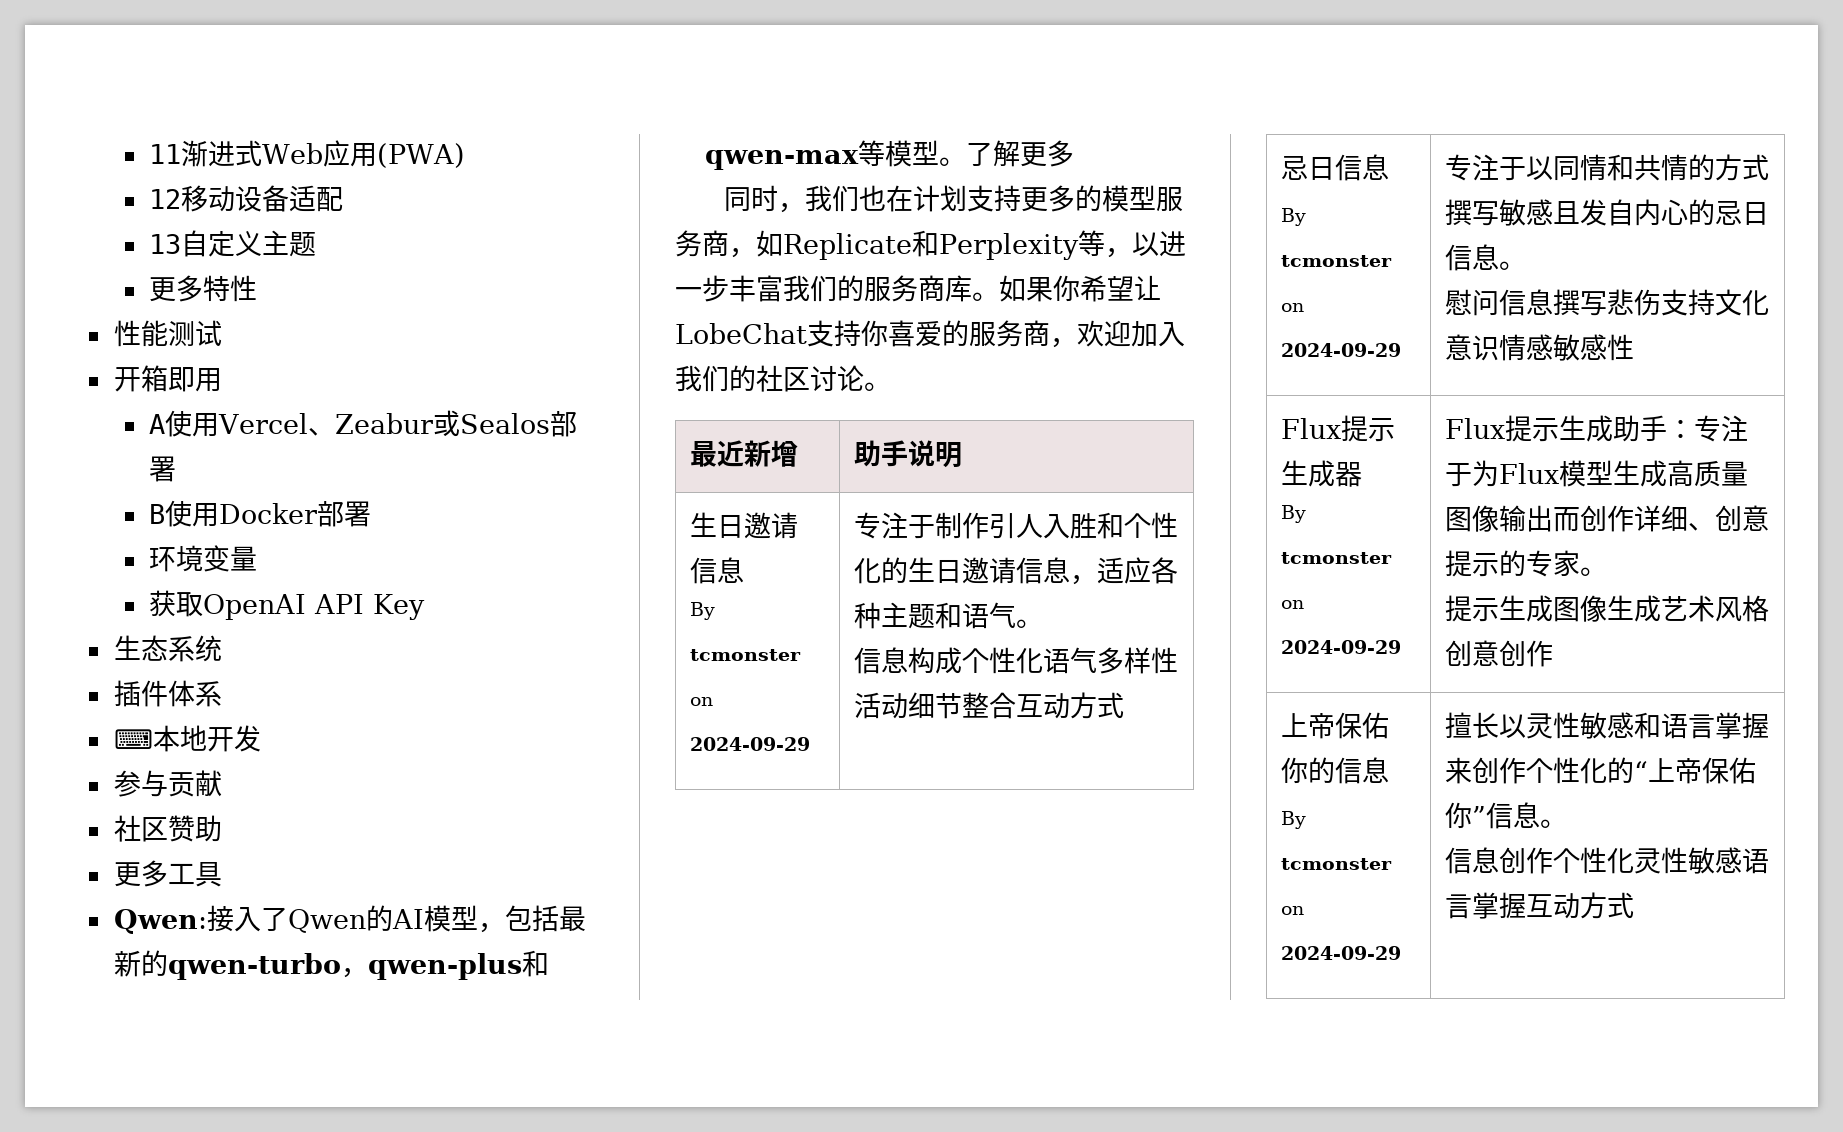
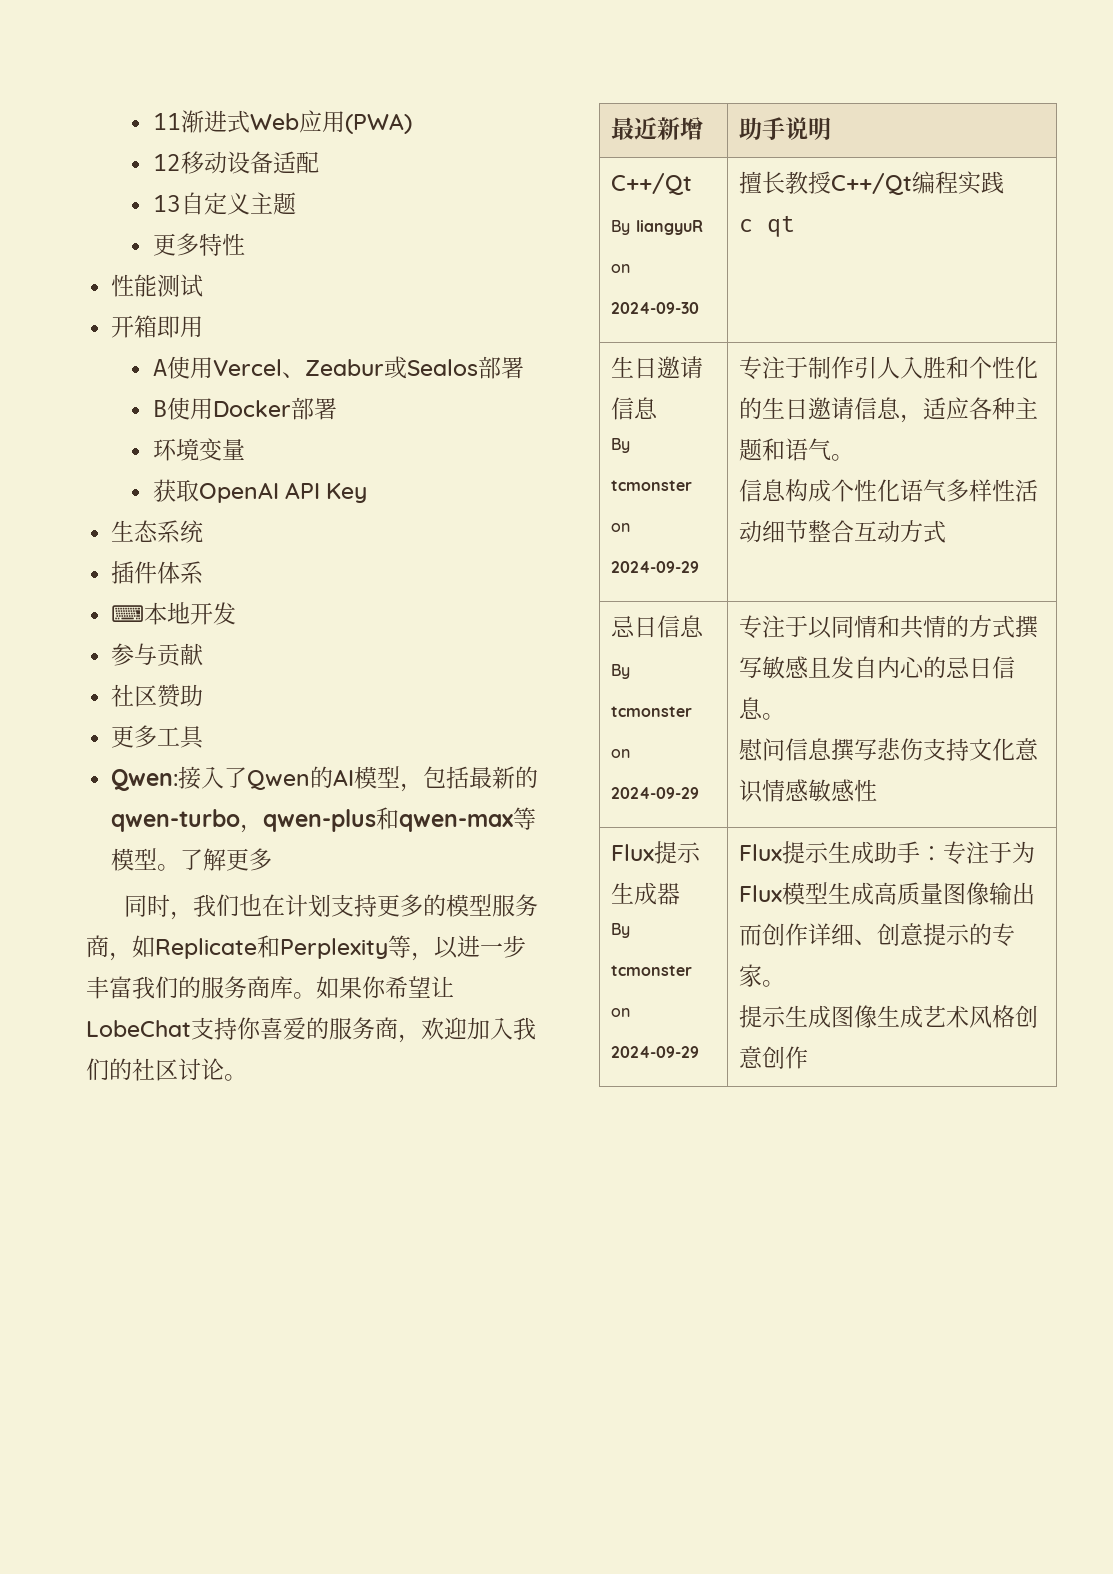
  最近新增 | 助手说明
+ C++/Qt
+ By liangyuR on 2024-09-30 | 擅长教授C++/Qt编程实践
+ c qt
- 上帝保佑你的信息
- By tcmonster on 2024-09-29 | 擅长以灵性敏感和语言掌握来创作个性化的“上帝保佑你”信息。
- 信息创作个性化灵性敏感语言掌握互动方式

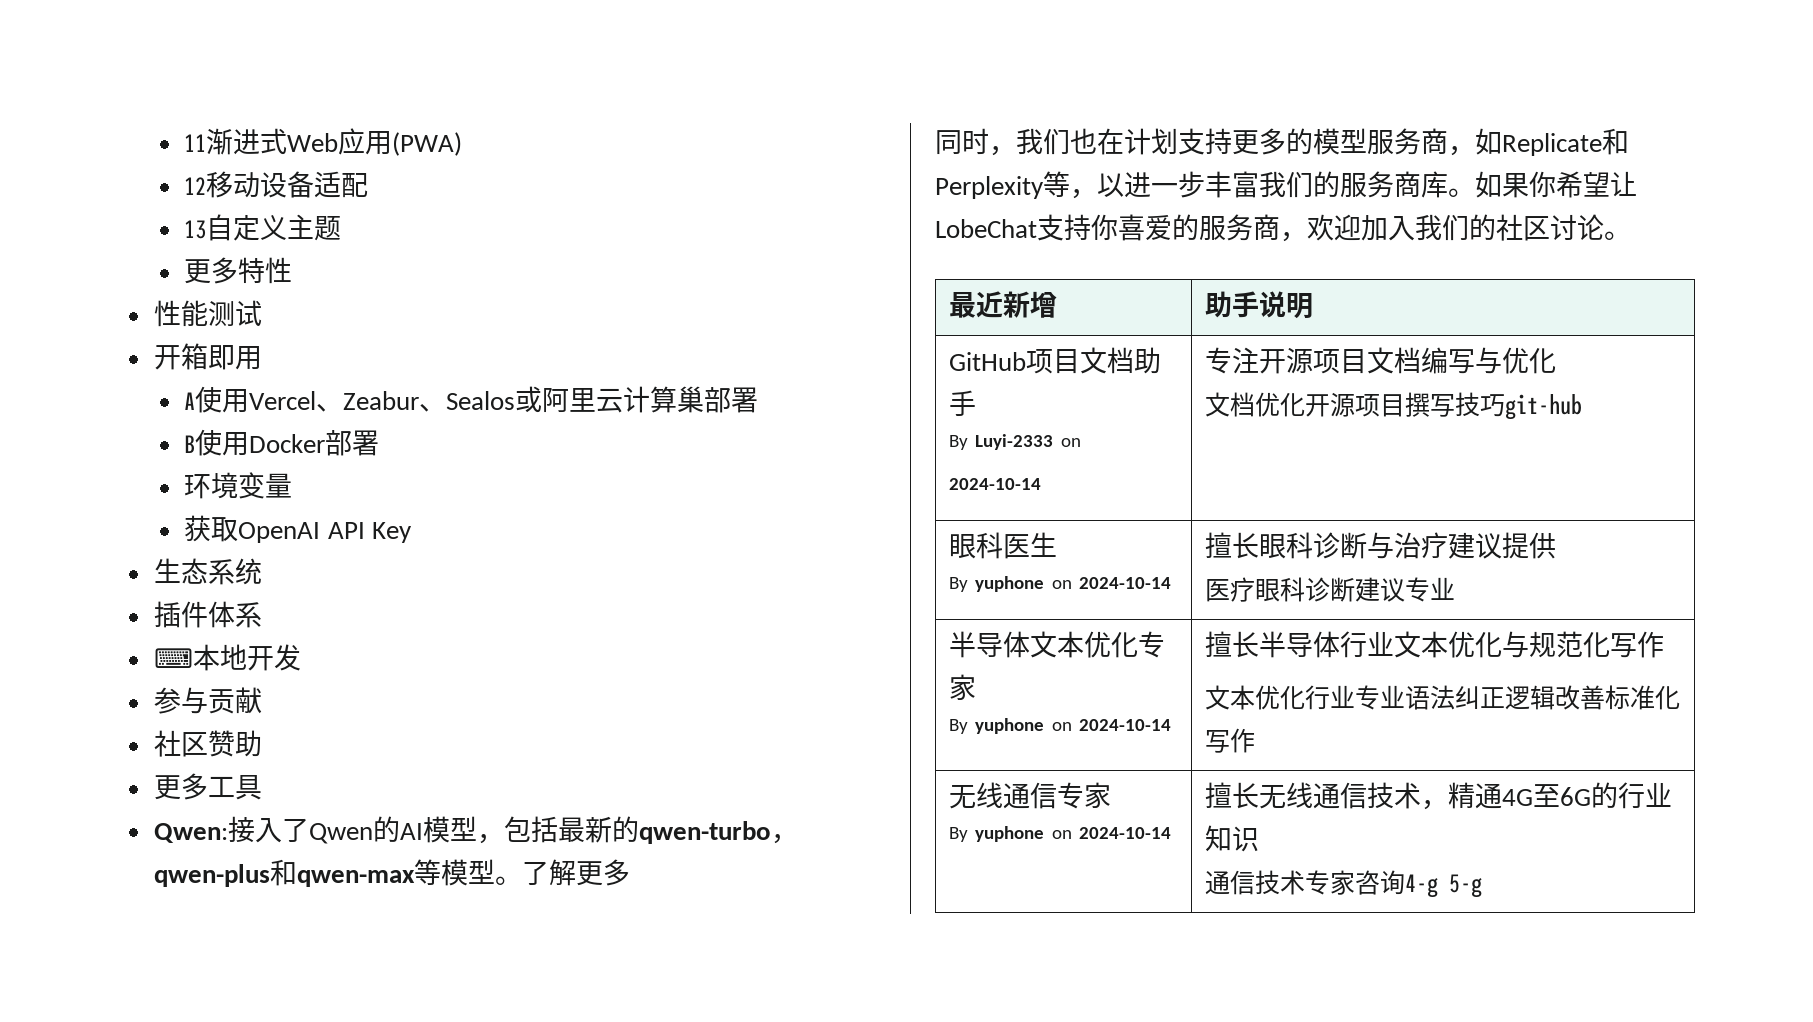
- A使用Vercel、Zeabur或Sealos部署
+ A使用Vercel、Zeabur、Sealos或阿里云计算巢部署
  最近新增 | 助手说明
- C++/Qt
- By liangyuR on 2024-09-30 | 擅长教授C++/Qt编程实践
- c qt
- 生日邀请信息
- By tcmonster on 2024-09-29 | 专注于制作引人入胜和个性化的生日邀请信息，适应各种主题和语气。
- 信息构成个性化语气多样性活动细节整合互动方式
- 忌日信息
- By tcmonster on 2024-09-29 | 专注于以同情和共情的方式撰写敏感且发自内心的忌日信息。
- 慰问信息撰写悲伤支持文化意识情感敏感性
- Flux提示生成器
- By tcmonster on 2024-09-29 | Flux提示生成助手：专注于为Flux模型生成高质量图像输出而创作详细、创意提示的专家。
- 提示生成图像生成艺术风格创意创作
+ GitHub项目文档助手
+ By Luyi-2333 on 2024-10-14 | 专注开源项目文档编写与优化
+ 文档优化开源项目撰写技巧git-hub
+ 眼科医生
+ By yuphone on 2024-10-14 | 擅长眼科诊断与治疗建议提供
+ 医疗眼科诊断建议专业
+ 半导体文本优化专家
+ By yuphone on 2024-10-14 | 擅长半导体行业文本优化与规范化写作
+ 文本优化行业专业语法纠正逻辑改善标准化写作
+ 无线通信专家
+ By yuphone on 2024-10-14 | 擅长无线通信技术，精通4G至6G的行业知识
+ 通信技术专家咨询4-g 5-g

